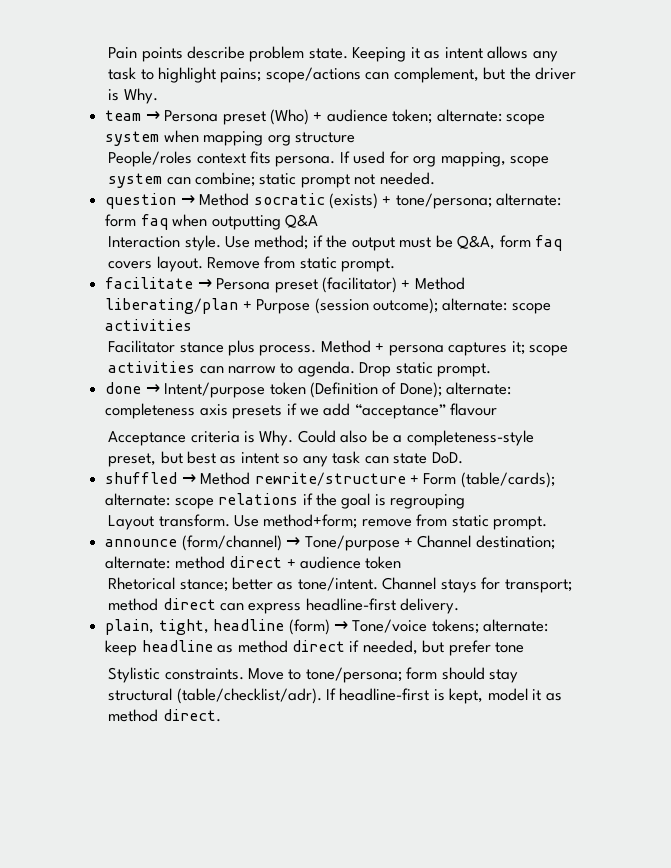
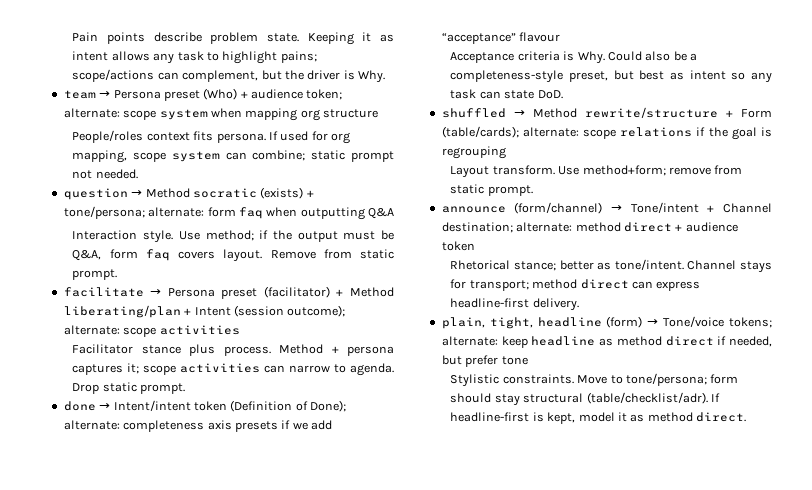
- facilitate → Persona preset (facilitator) + Method liberating/plan + Purpose (session outcome); alternate: scope activities
+ facilitate → Persona preset (facilitator) + Method liberating/plan + Intent (session outcome); alternate: scope activities
- done → Intent/purpose token (Definition of Done); alternate: completeness axis presets if we add “acceptance” flavour
+ done → Intent/intent token (Definition of Done); alternate: completeness axis presets if we add “acceptance” flavour
- announce (form/channel) → Tone/purpose + Channel destination; alternate: method direct + audience token
+ announce (form/channel) → Tone/intent + Channel destination; alternate: method direct + audience token

